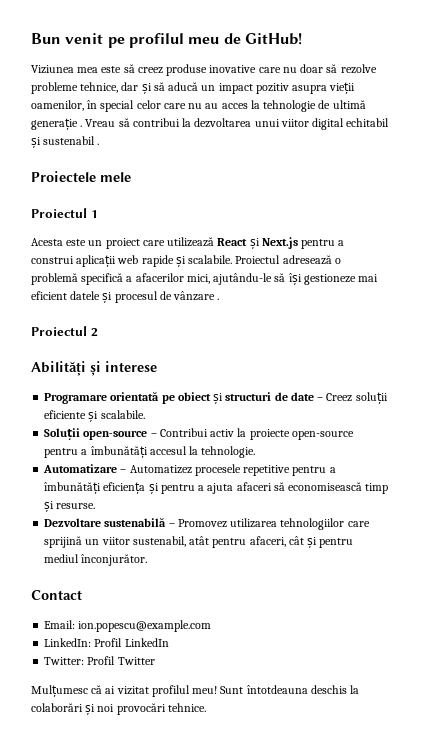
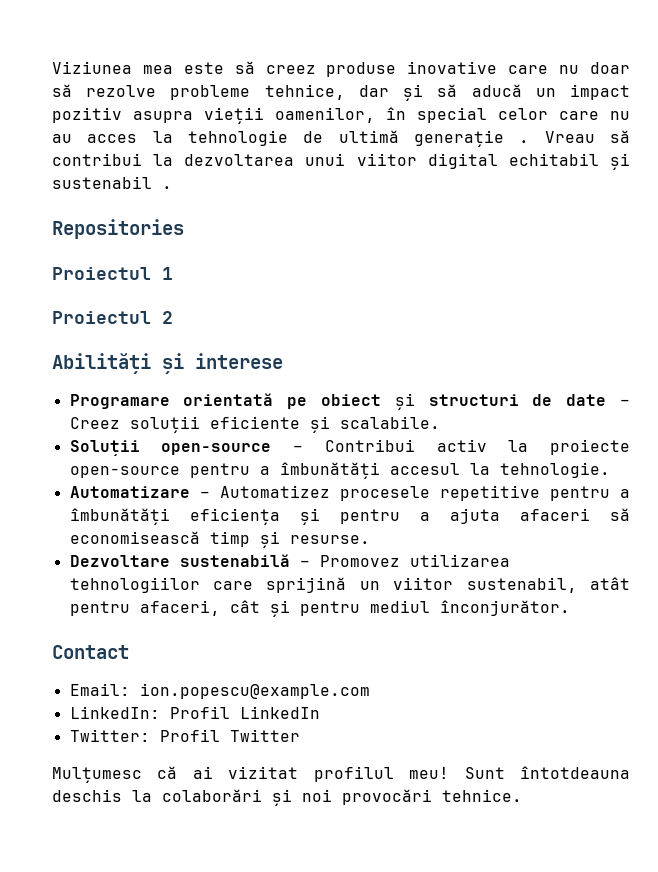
- Bun venit pe profilul meu de GitHub!
- Proiectele mele
+ Repositories
- Acesta este un proiect care utilizează React și Next.js pentru a construi aplicații web rapide și scalabile. Proiectul adresează o problemă specifică a afacerilor mici, ajutându-le să își gestioneze mai eficient datele și procesul de vânzare .

